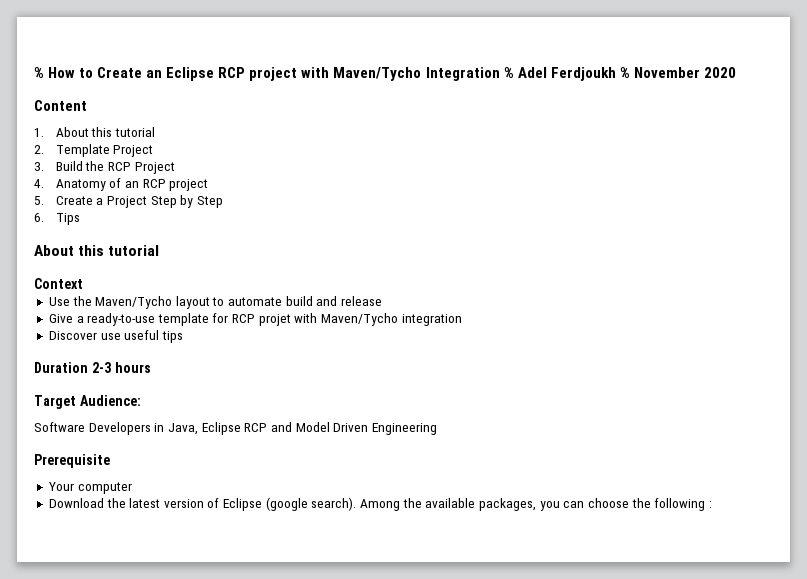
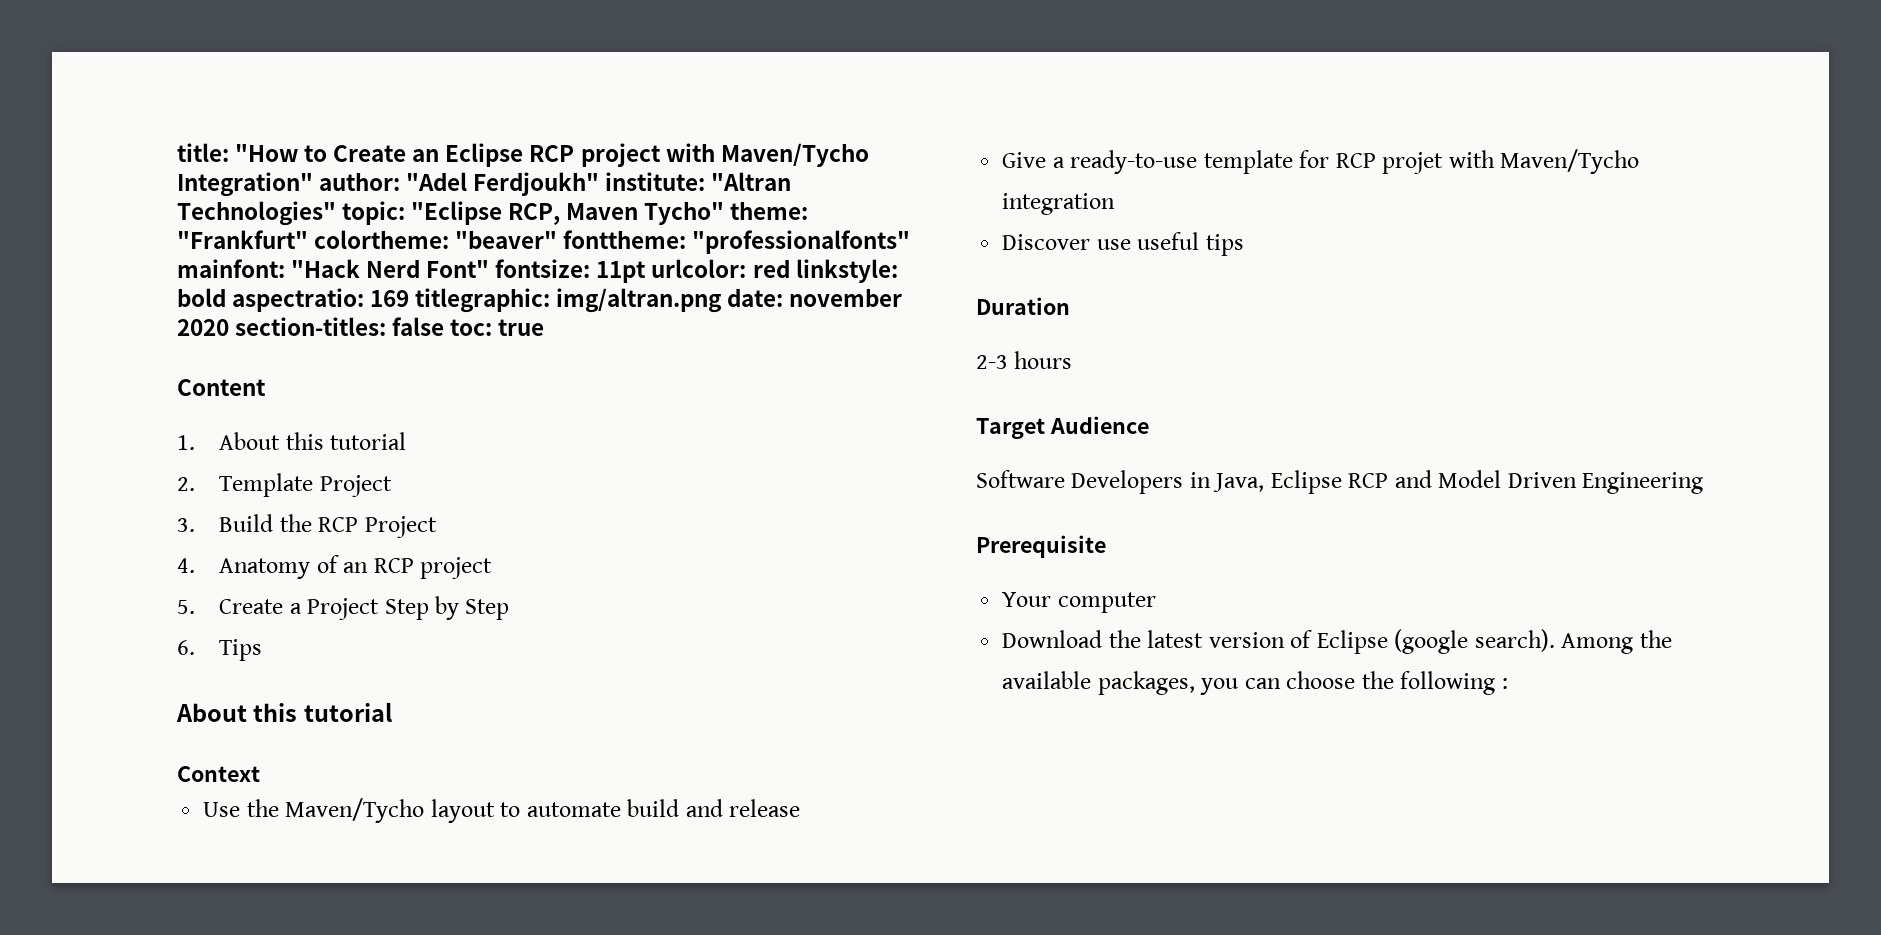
- % How to Create an Eclipse RCP project with Maven/Tycho Integration % Adel Ferdjoukh % November 2020
+ title: "How to Create an Eclipse RCP project with Maven/Tycho Integration" author: "Adel Ferdjoukh" institute: "Altran Technologies" topic: "Eclipse RCP, Maven Tycho" theme: "Frankfurt" colortheme: "beaver" fonttheme: "professionalfonts" mainfont: "Hack Nerd Font" fontsize: 11pt urlcolor: red linkstyle: bold aspectratio: 169 titlegraphic: img/altran.png date: november 2020 section-titles: false toc: true
- Duration 2-3 hours
+ Duration
+ 2-3 hours
- Target Audience:
+ Target Audience

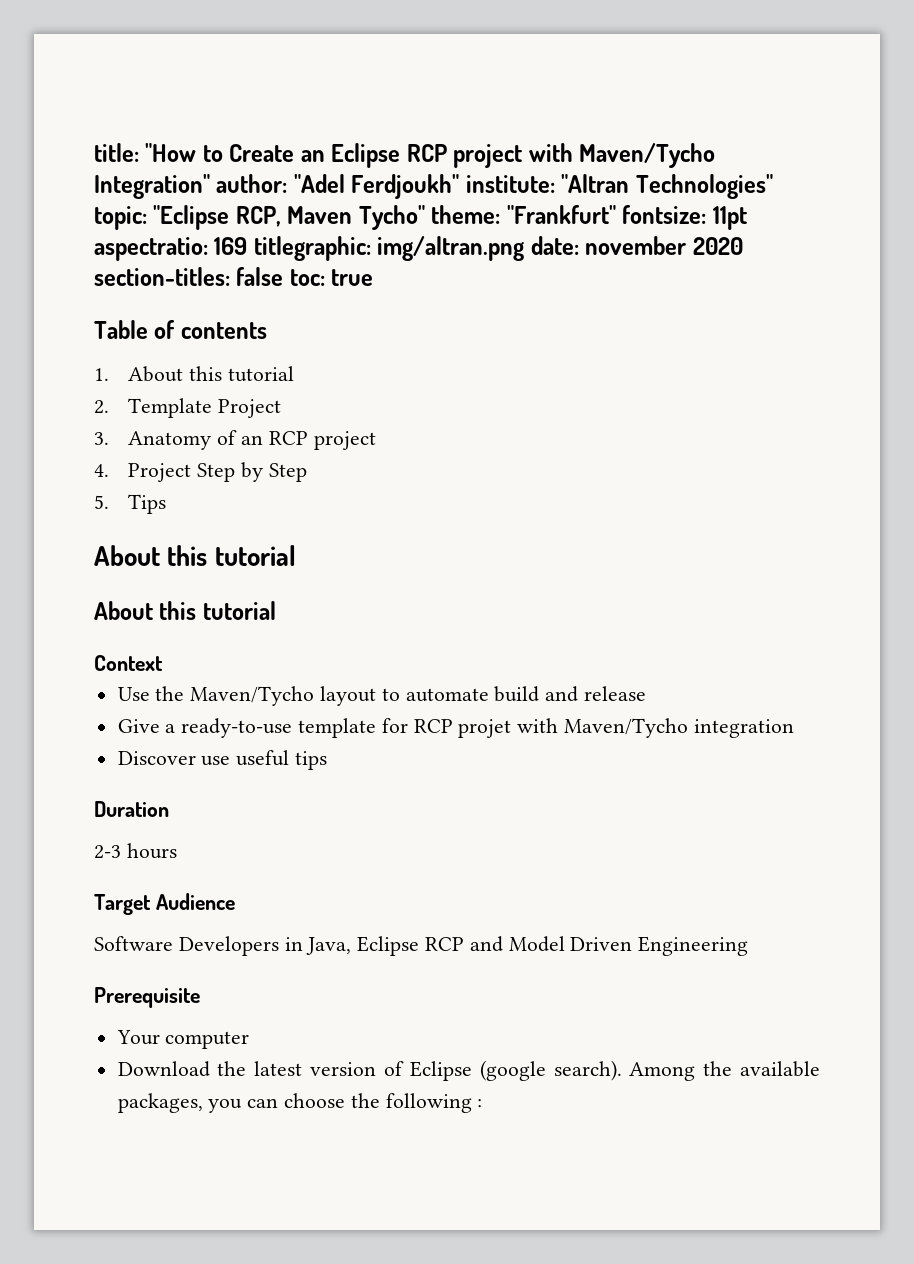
- title: "How to Create an Eclipse RCP project with Maven/Tycho Integration" author: "Adel Ferdjoukh" institute: "Altran Technologies" topic: "Eclipse RCP, Maven Tycho" theme: "Frankfurt" colortheme: "beaver" fonttheme: "professionalfonts" mainfont: "Hack Nerd Font" fontsize: 11pt urlcolor: red linkstyle: bold aspectratio: 169 titlegraphic: img/altran.png date: november 2020 section-titles: false toc: true
+ title: "How to Create an Eclipse RCP project with Maven/Tycho Integration" author: "Adel Ferdjoukh" institute: "Altran Technologies" topic: "Eclipse RCP, Maven Tycho" theme: "Frankfurt" fontsize: 11pt aspectratio: 169 titlegraphic: img/altran.png date: november 2020 section-titles: false toc: true
- Content
+ Table of contents
- 3. Build the RCP Project
- 4. Anatomy of an RCP project
+ 3. Anatomy of an RCP project
- 5. Create a Project Step by Step
+ 4. Project Step by Step
- 6. Tips
+ 5. Tips
+ About this tutorial

